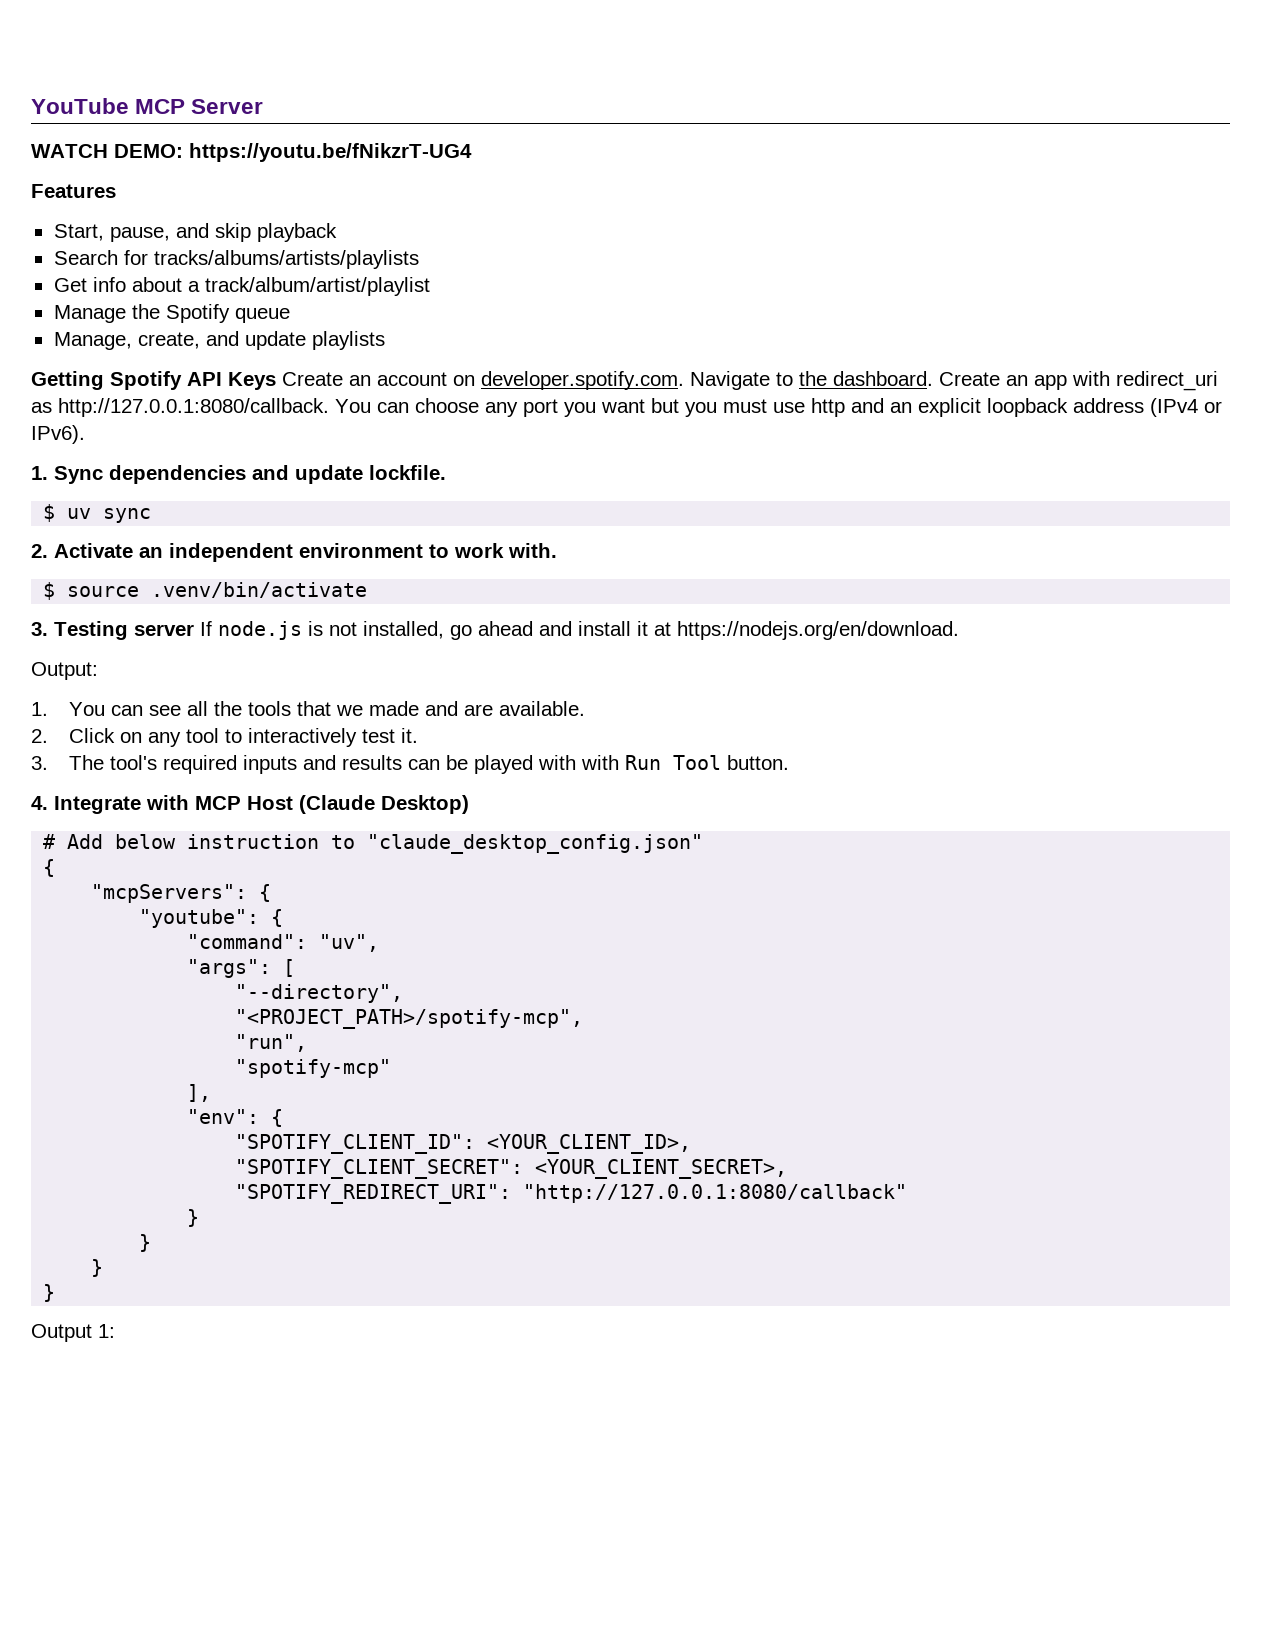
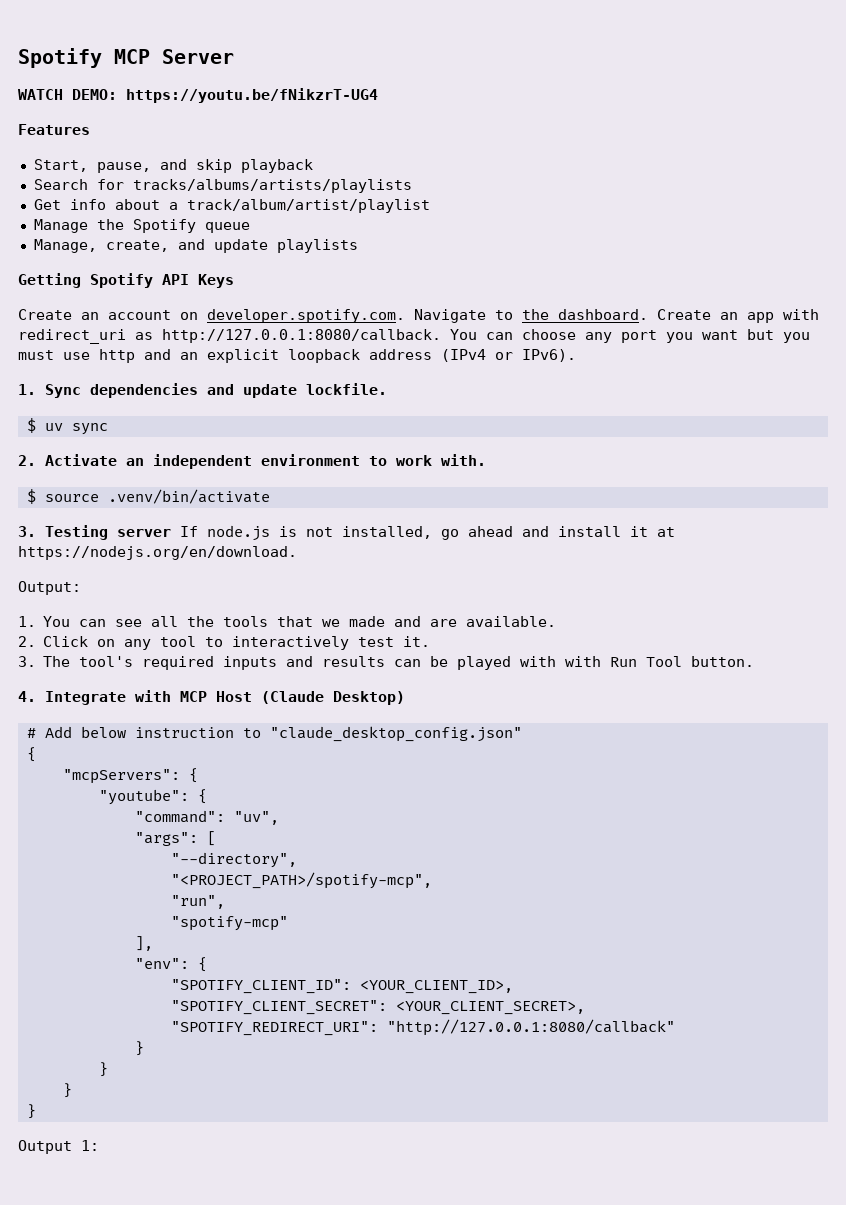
- YouTube MCP Server
+ Spotify MCP Server
- Getting Spotify API Keys Create an account on developer.spotify.com. Navigate to the dashboard.
+ Getting Spotify API Keys
+ Create an account on developer.spotify.com. Navigate to the dashboard.

